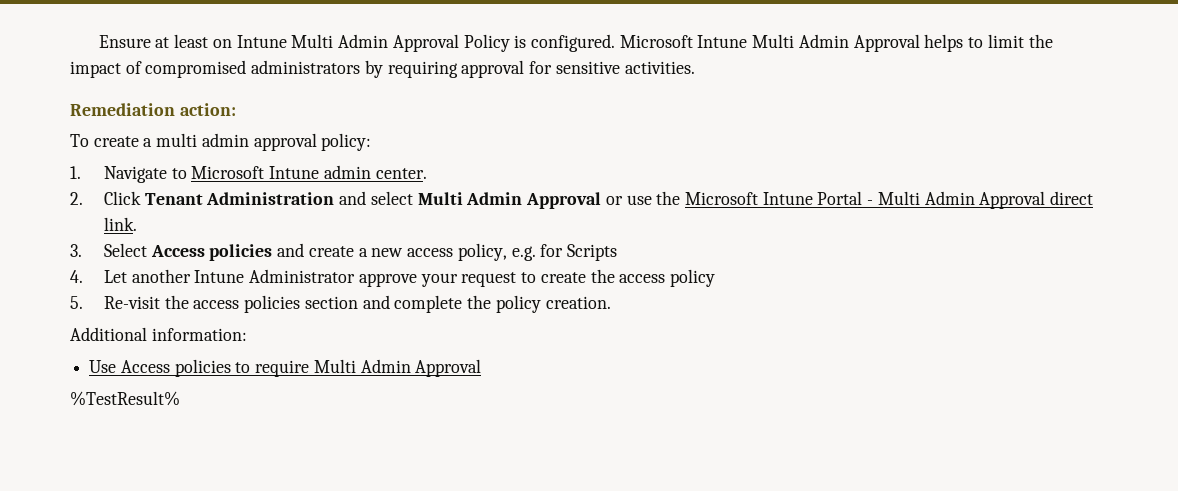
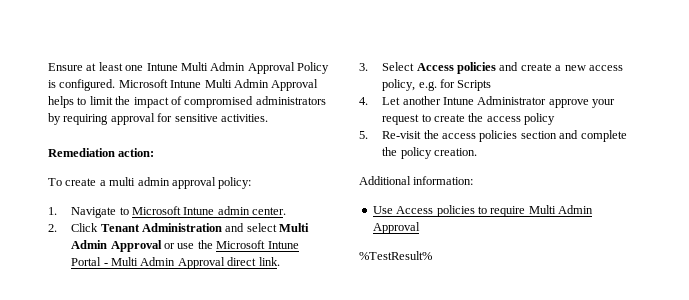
- Ensure at least on Intune Multi Admin Approval Policy is configured.
+ Ensure at least one Intune Multi Admin Approval Policy is configured.

